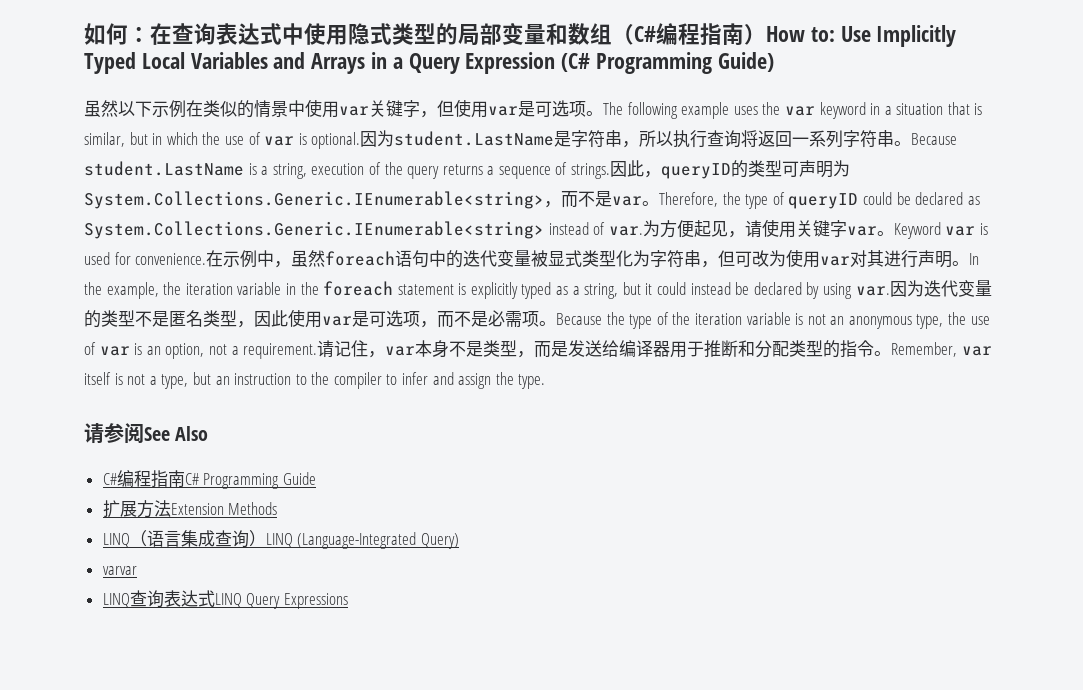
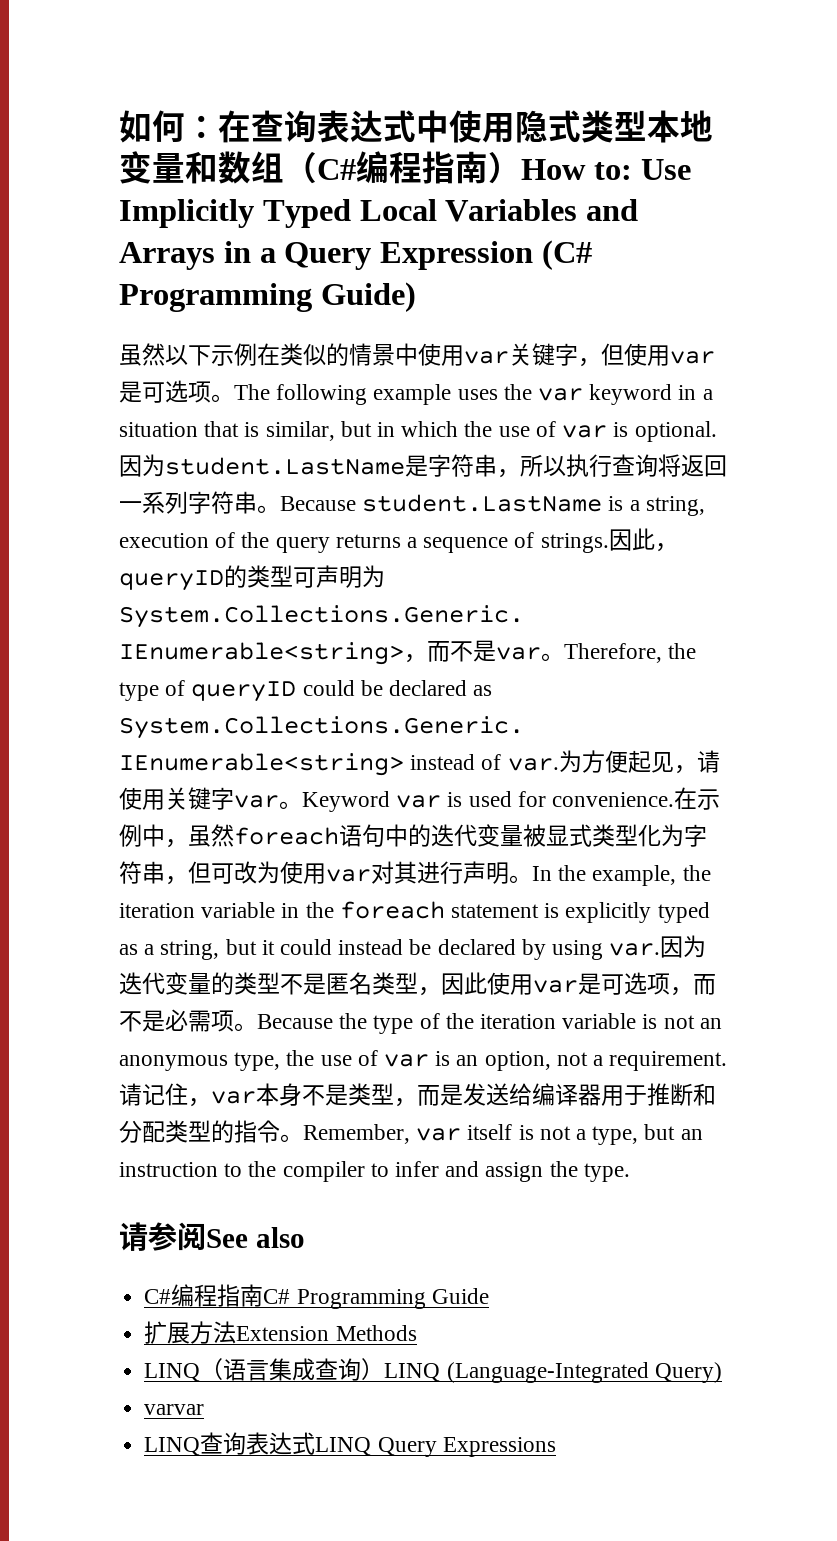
- 如何：在查询表达式中使用隐式类型的局部变量和数组（C#编程指南）How to: Use Implicitly Typed Local Variables and Arrays in a Query Expression (C# Programming Guide)
+ 如何：在查询表达式中使用隐式类型本地变量和数组（C#编程指南）How to: Use Implicitly Typed Local Variables and Arrays in a Query Expression (C# Programming Guide)
- 请参阅See Also
+ 请参阅See also

